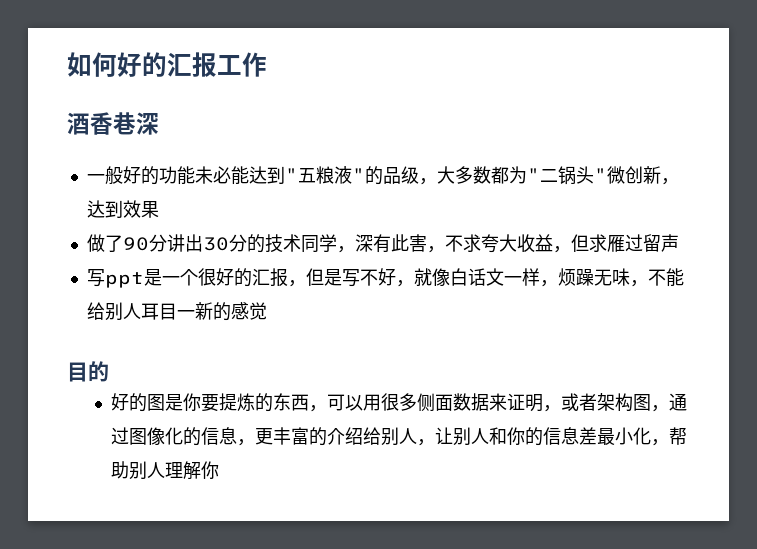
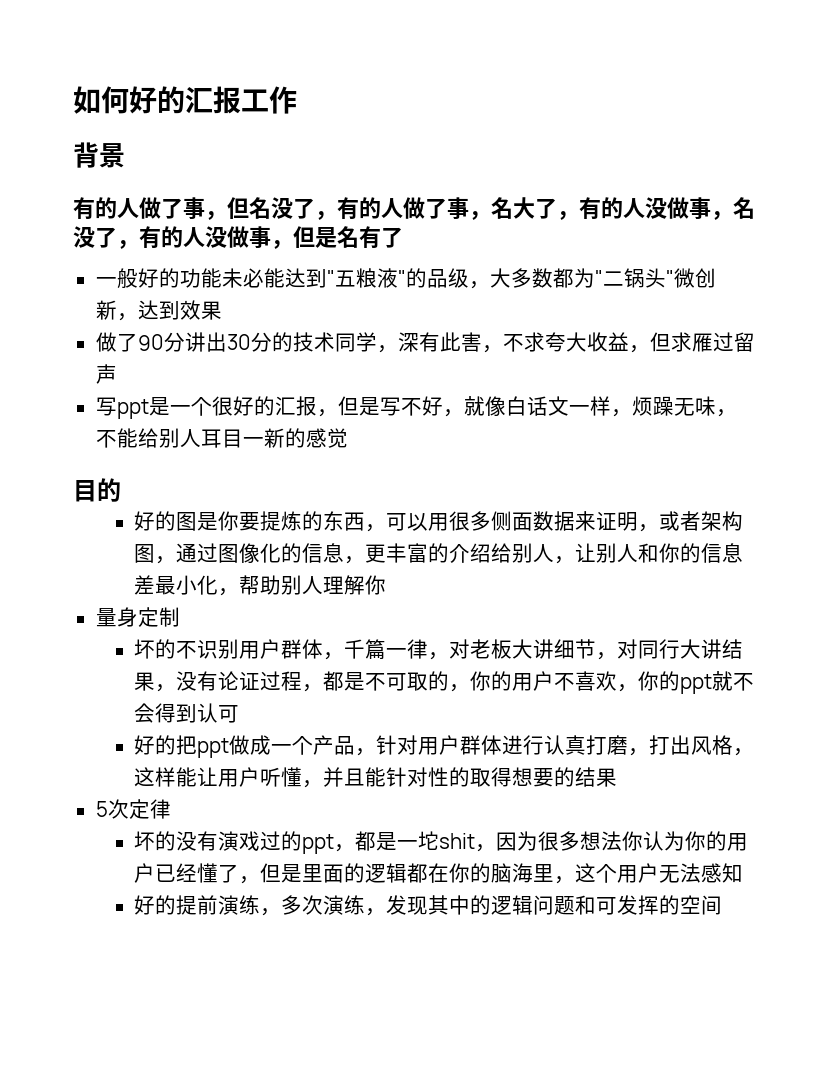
- 酒香巷深
+ 背景
+ 有的人做了事，但名没了，有的人做了事，名大了，有的人没做事，名没了，有的人没做事，但是名有了
+ 量身定制
+ 坏的不识别用户群体，千篇一律，对老板大讲细节，对同行大讲结果，没有论证过程，都是不可取的，你的用户不喜欢，你的ppt就不会得到认可
+ 好的把ppt做成一个产品，针对用户群体进行认真打磨，打出风格，这样能让用户听懂，并且能针对性的取得想要的结果
+ 5次定律
+ 坏的没有演戏过的ppt，都是一坨shit，因为很多想法你认为你的用户已经懂了，但是里面的逻辑都在你的脑海里，这个用户无法感知
+ 好的提前演练，多次演练，发现其中的逻辑问题和可发挥的空间

